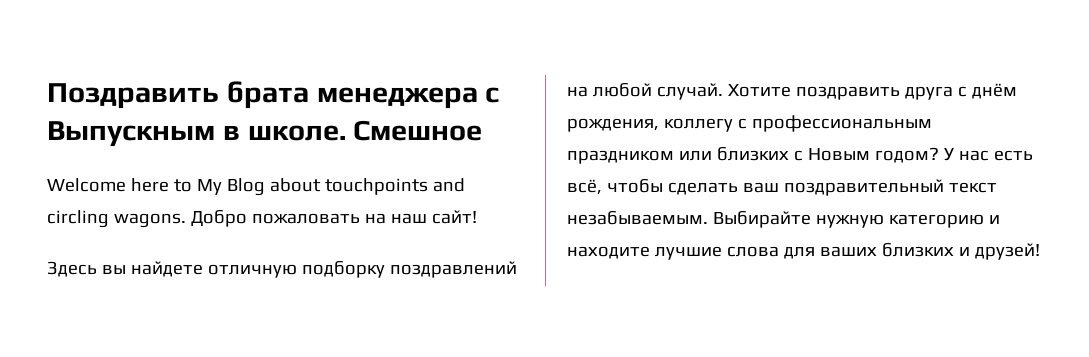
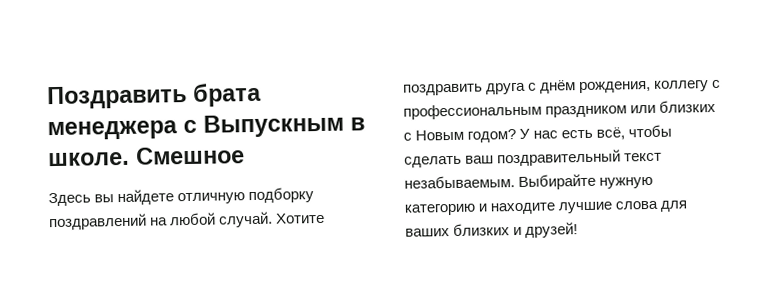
- Welcome here to My Blog about touchpoints and circling wagons. Добро пожаловать на наш сайт!

